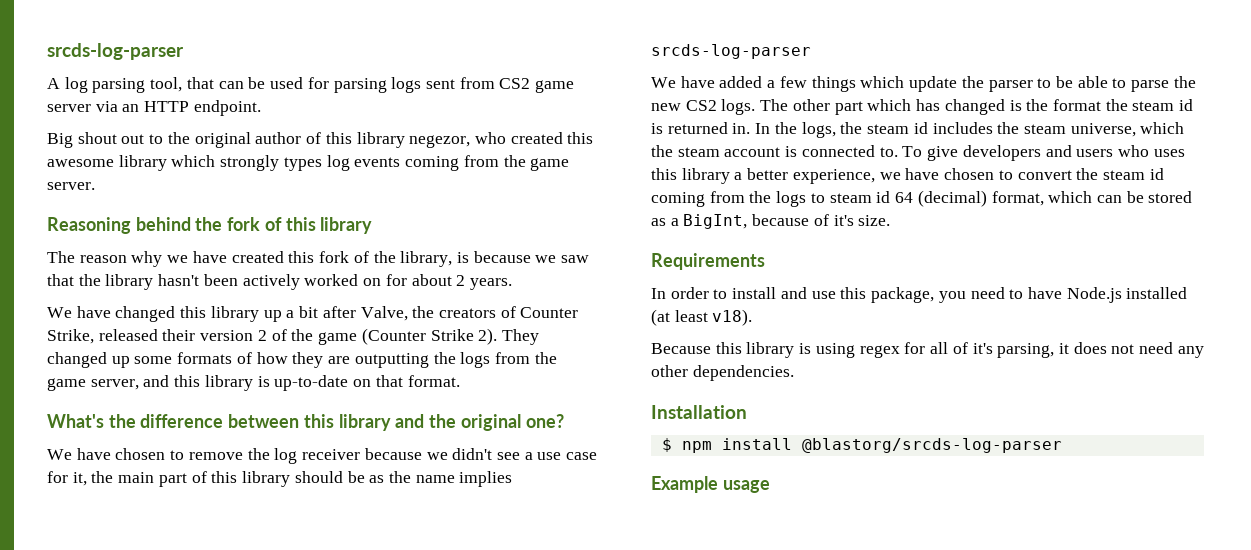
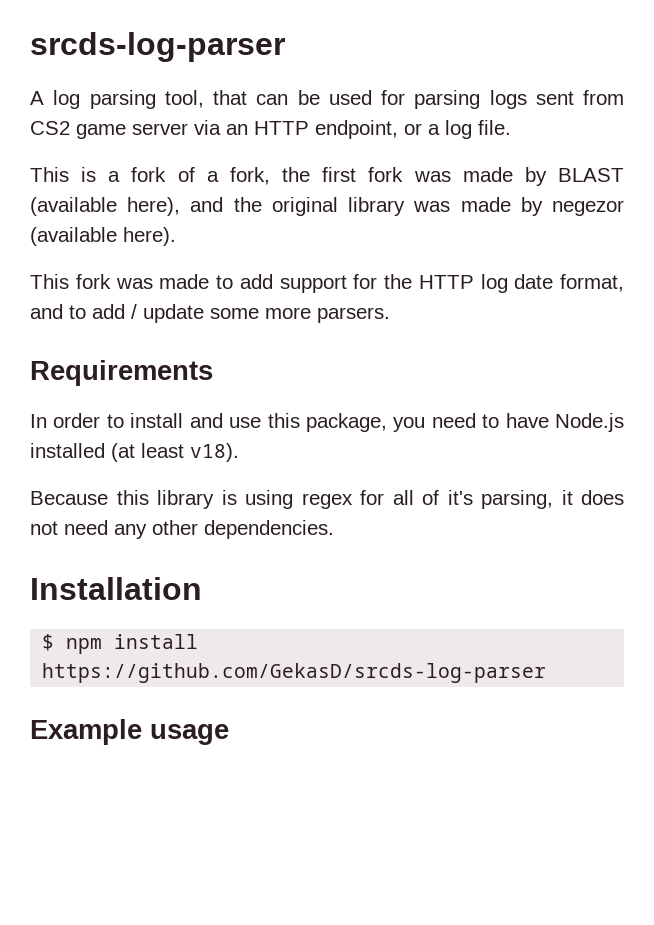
- A log parsing tool, that can be used for parsing logs sent from CS2 game server via an HTTP endpoint.
- Big shout out to the original author of this library negezor, who created this awesome library which strongly types log events coming from the game server.
- Reasoning behind the fork of this library
- The reason why we have created this fork of the library, is because we saw that the library hasn't been actively worked on for about 2 years.
- We have changed this library up a bit after Valve, the creators of Counter Strike, released their version 2 of the game (Counter Strike 2). They changed up some formats of how they are outputting the logs from the game server, and this library is up-to-date on that format.
- What's the difference between this library and the original one?
- We have chosen to remove the log receiver because we didn't see a use case for it, the main part of this library should be as the name implies srcds-log-parser
- We have added a few things which update the parser to be able to parse the new CS2 logs. The other part which has changed is the format the steam id is returned in. In the logs, the steam id includes the steam universe, which the steam account is connected to. To give developers and users who uses this library a better experience, we have chosen to convert the steam id coming from the logs to steam id 64 (decimal) format, which can be stored as a BigInt, because of it's size.
+ A log parsing tool, that can be used for parsing logs sent from CS2 game server via an HTTP endpoint, or a log file.
+ This is a fork of a fork, the first fork was made by BLAST (available here), and the original library was made by negezor (available here).
+ This fork was made to add support for the HTTP log date format, and to add / update some more parsers.
- $ npm install @blastorg/srcds-log-parser
+ $ npm install https://github.com/GekasD/srcds-log-parser

